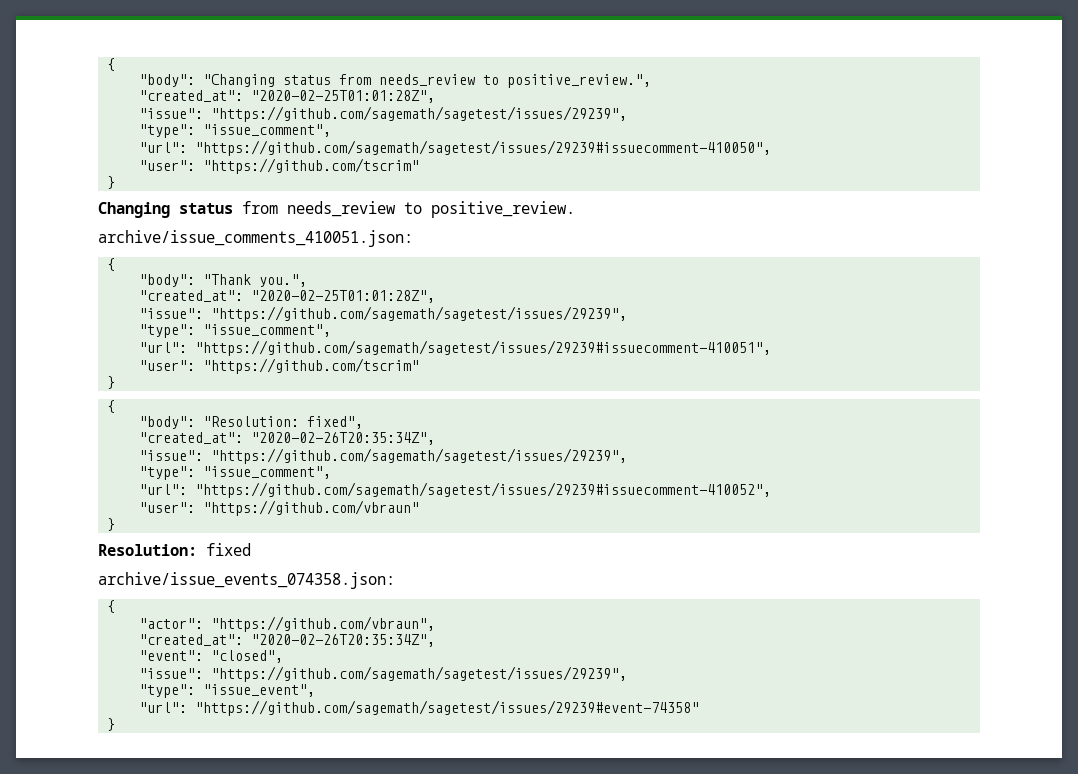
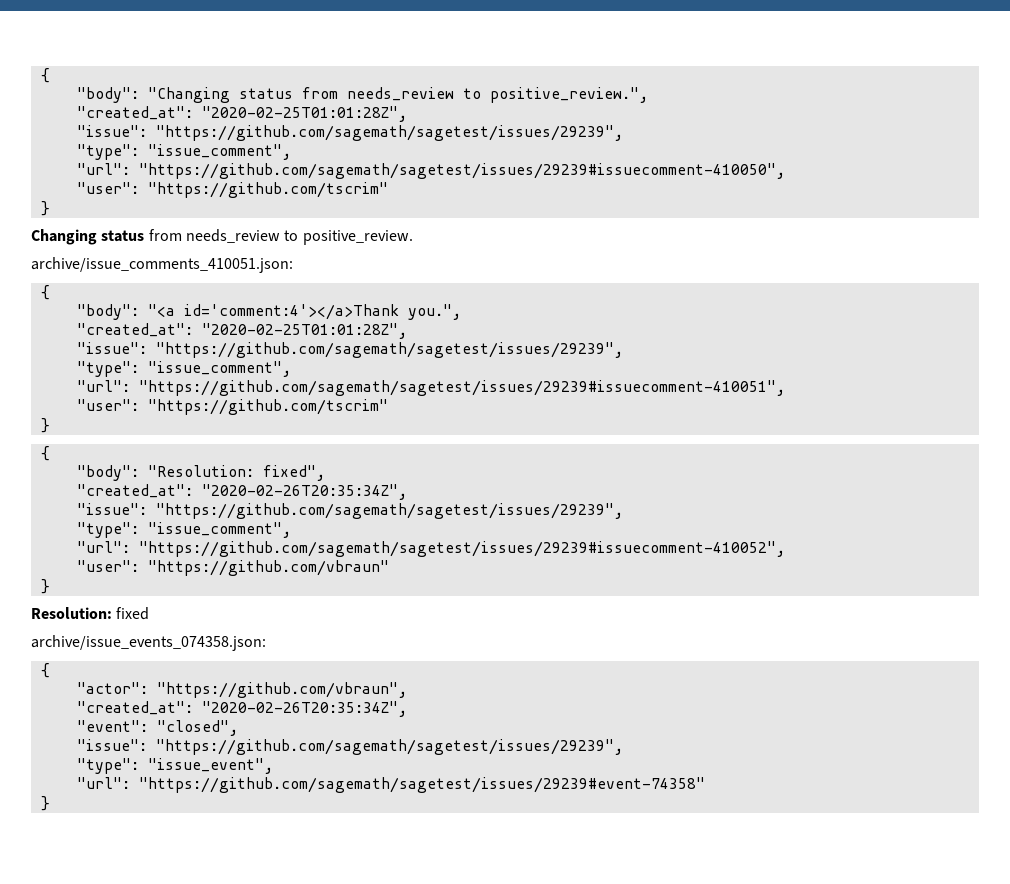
- "body": "Thank you.",
+ "body": "<a id='comment:4'></a>Thank you.",

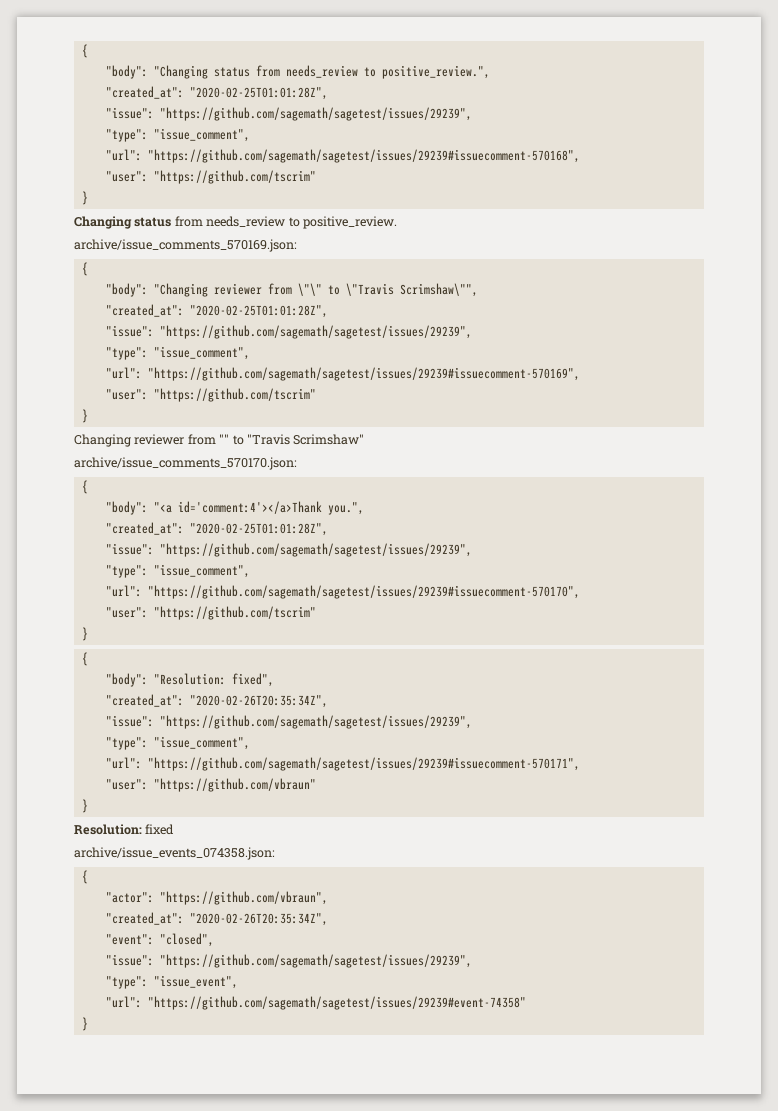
- "url": "https://github.com/sagemath/sagetest/issues/29239#issuecomment-410050",
+ "url": "https://github.com/sagemath/sagetest/issues/29239#issuecomment-570168",
- archive/issue_comments_410051.json:
+ archive/issue_comments_570169.json:
+ {
+ "body": "Changing reviewer from \"\" to \"Travis Scrimshaw\"",
+ "created_at": "2020-02-25T01:01:28Z",
+ "issue": "https://github.com/sagemath/sagetest/issues/29239",
+ "type": "issue_comment",
+ "url": "https://github.com/sagemath/sagetest/issues/29239#issuecomment-570169",
+ "user": "https://github.com/tscrim"
+ }
+ Changing reviewer from "" to "Travis Scrimshaw"
+ archive/issue_comments_570170.json:
- "url": "https://github.com/sagemath/sagetest/issues/29239#issuecomment-410051",
+ "url": "https://github.com/sagemath/sagetest/issues/29239#issuecomment-570170",
- "url": "https://github.com/sagemath/sagetest/issues/29239#issuecomment-410052",
+ "url": "https://github.com/sagemath/sagetest/issues/29239#issuecomment-570171",

